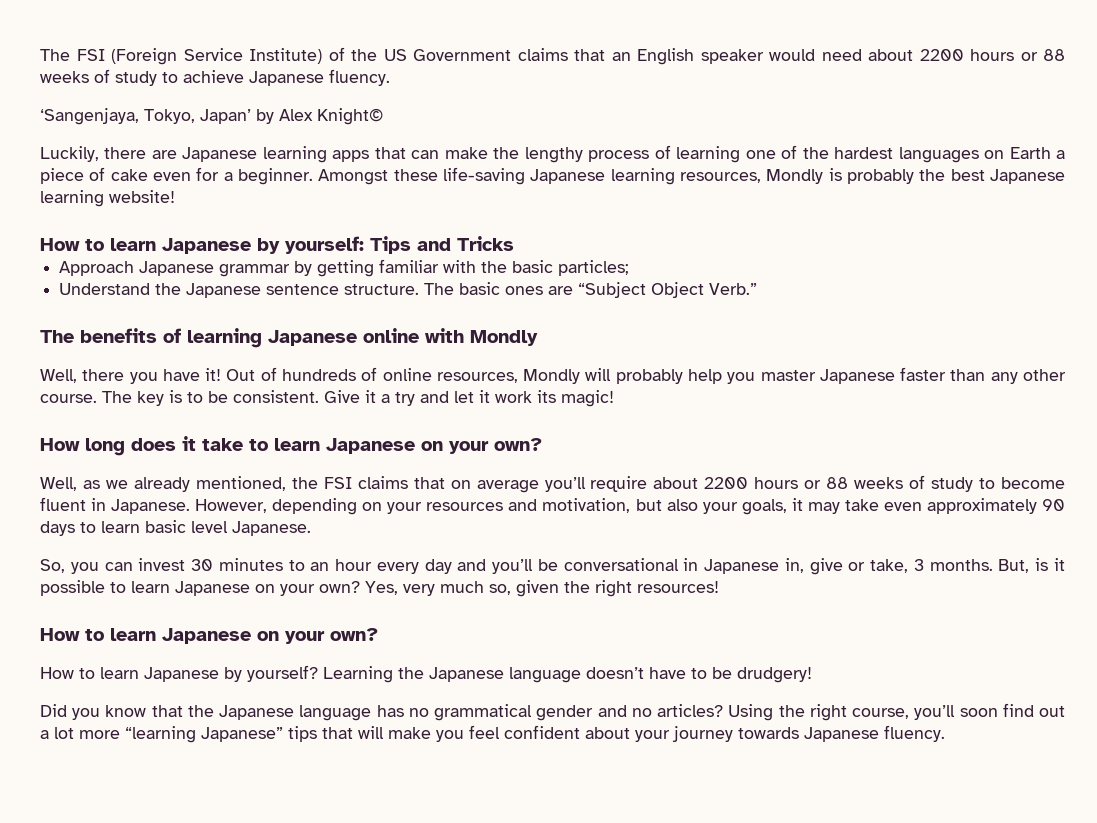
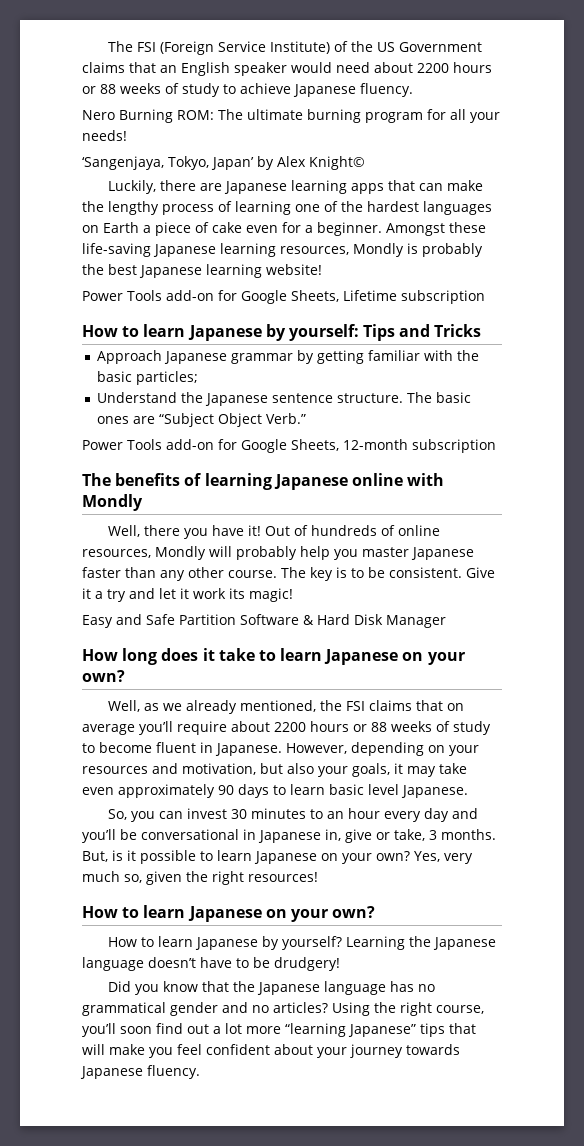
+ Nero Burning ROM: The ultimate burning program for all your needs!
+ Power Tools add-on for Google Sheets, Lifetime subscription
+ Power Tools add-on for Google Sheets, 12-month subscription
+ Easy and Safe Partition Software & Hard Disk Manager

